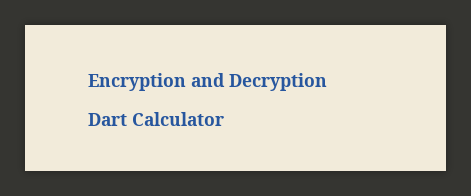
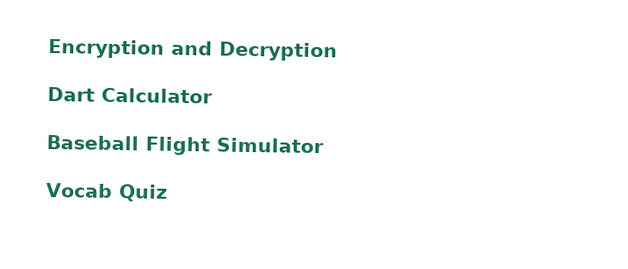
+ Baseball Flight Simulator
+ Vocab Quiz

